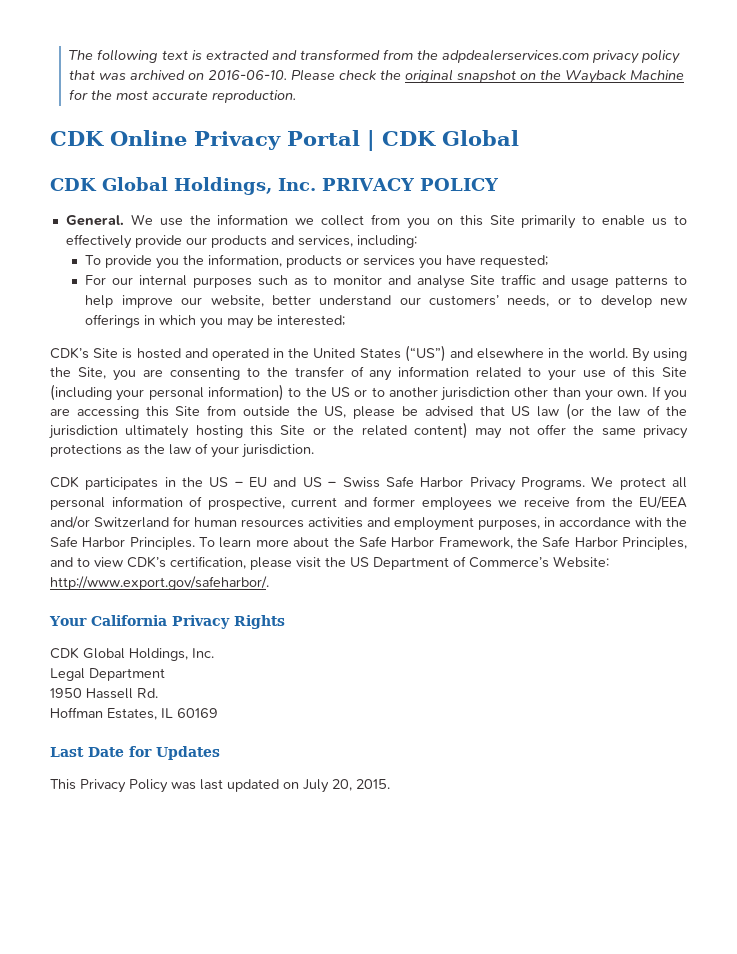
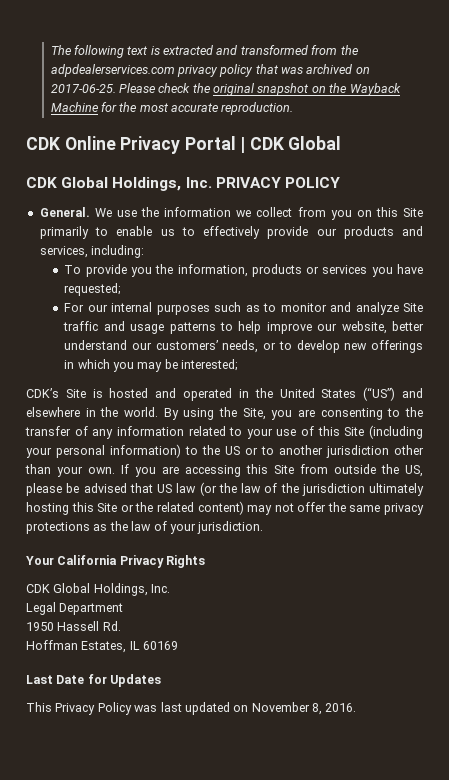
- The following text is extracted and transformed from the adpdealerservices.com privacy policy that was archived on 2016-06-10.
+ The following text is extracted and transformed from the adpdealerservices.com privacy policy that was archived on 2017-06-25.
- For our internal purposes such as to monitor and analyse Site traffic and usage patterns to help improve our website, better understand our customers’ needs, or to develop new offerings in which you may be interested;
+ For our internal purposes such as to monitor and analyze Site traffic and usage patterns to help improve our website, better understand our customers’ needs, or to develop new offerings in which you may be interested;
- CDK participates in the US – EU and US – Swiss Safe Harbor Privacy Programs. We protect all personal information of prospective, current and former employees we receive from the EU/EEA and/or Switzerland for human resources activities and employment purposes, in accordance with the Safe Harbor Principles. To learn more about the Safe Harbor Framework, the Safe Harbor Principles, and to view CDK’s certification, please visit the US Department of Commerce’s Website: http://www.export.gov/safeharbor/.
- This Privacy Policy was last updated on July 20, 2015.
+ This Privacy Policy was last updated on November 8, 2016.

